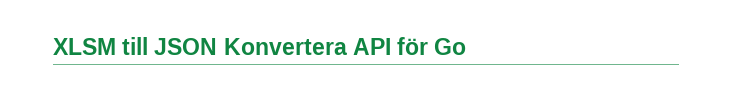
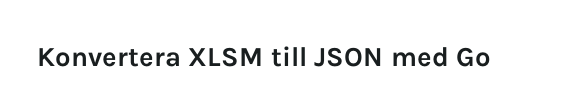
- XLSM till JSON Konvertera API för Go
+ Konvertera XLSM till JSON med Go

